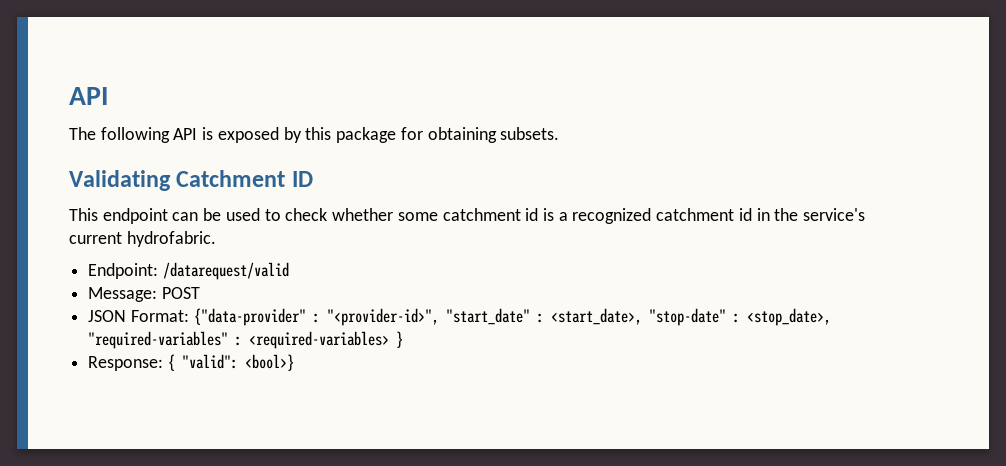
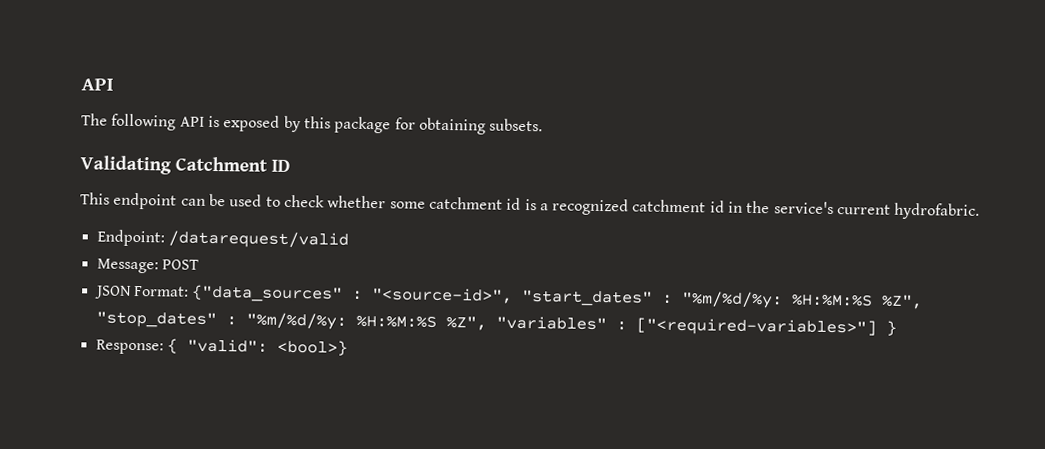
- JSON Format: {"data-provider" : "<provider-id>", "start_date" : <start_date>, "stop-date" : <stop_date>, "required-variables" : <required-variables> }
+ JSON Format: {"data_sources" : "<source-id>", "start_dates" : "%m/%d/%y: %H:%M:%S %Z", "stop_dates" : "%m/%d/%y: %H:%M:%S %Z", "variables" : ["<required-variables>"] }

